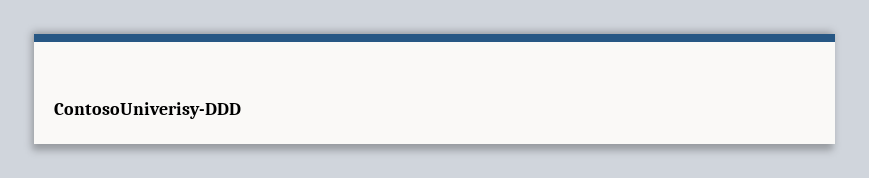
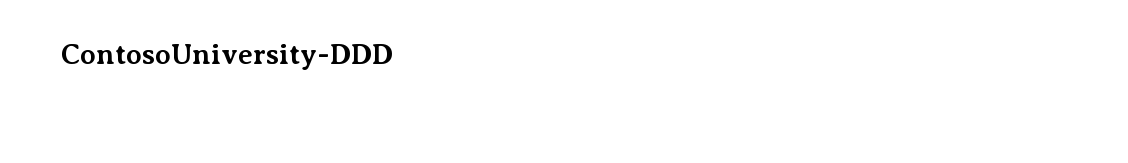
- ContosoUniverisy-DDD
+ ContosoUniversity-DDD

